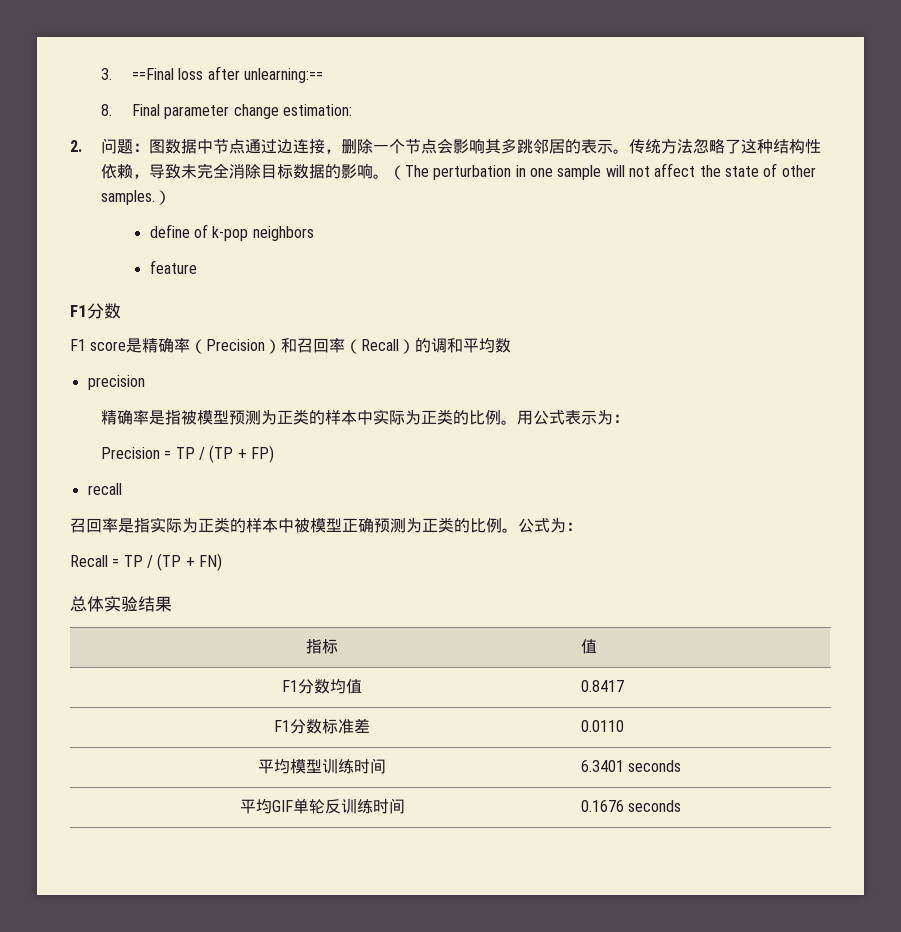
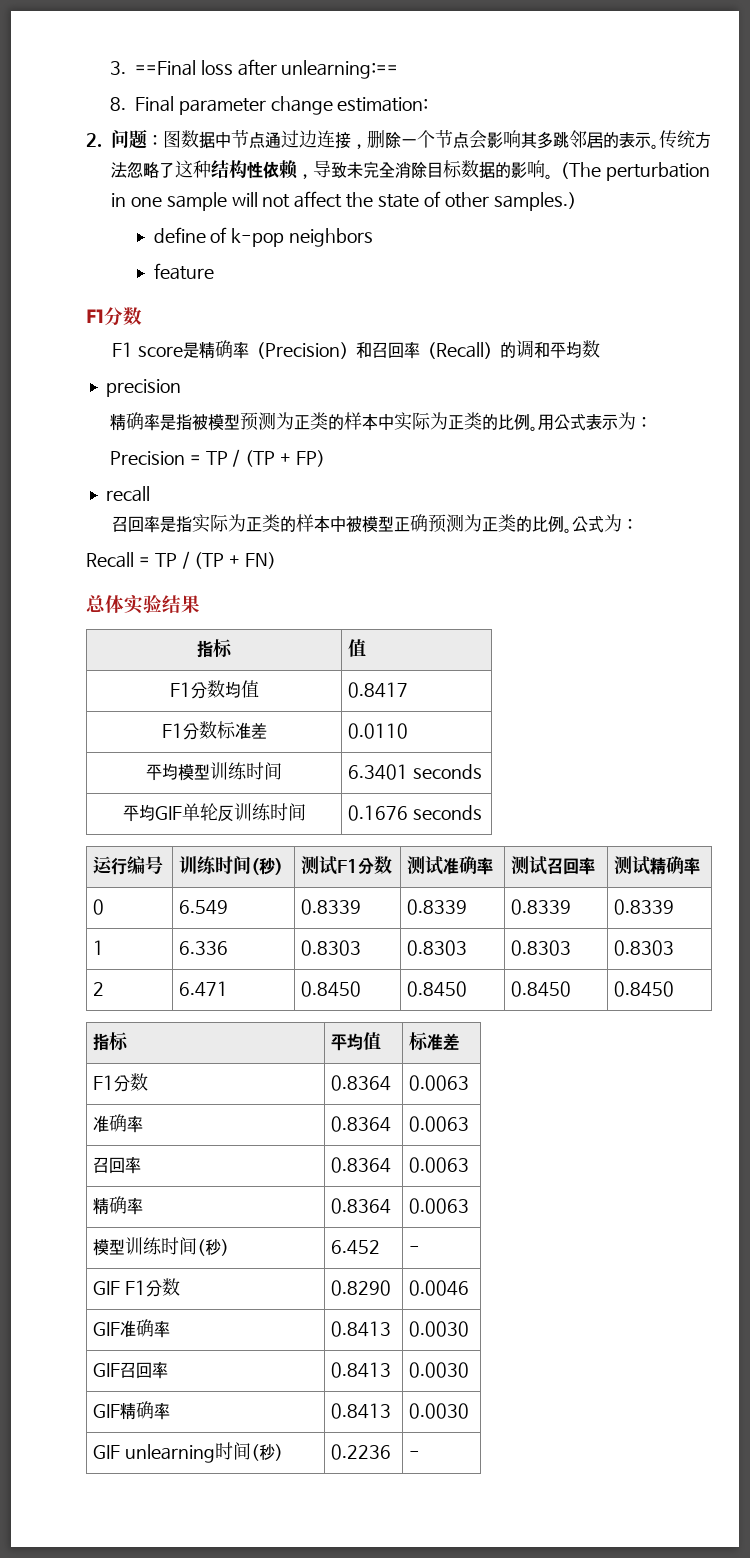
+ 运行编号 | 训练时间(秒) | 测试F1分数 | 测试准确率 | 测试召回率 | 测试精确率
+ 0 | 6.549 | 0.8339 | 0.8339 | 0.8339 | 0.8339
+ 1 | 6.336 | 0.8303 | 0.8303 | 0.8303 | 0.8303
+ 2 | 6.471 | 0.8450 | 0.8450 | 0.8450 | 0.8450
+ 指标 | 平均值 | 标准差
+ F1分数 | 0.8364 | 0.0063
+ 准确率 | 0.8364 | 0.0063
+ 召回率 | 0.8364 | 0.0063
+ 精确率 | 0.8364 | 0.0063
+ 模型训练时间(秒) | 6.452 | -
+ GIF F1分数 | 0.8290 | 0.0046
+ GIF准确率 | 0.8413 | 0.0030
+ GIF召回率 | 0.8413 | 0.0030
+ GIF精确率 | 0.8413 | 0.0030
+ GIF unlearning时间(秒) | 0.2236 | -

